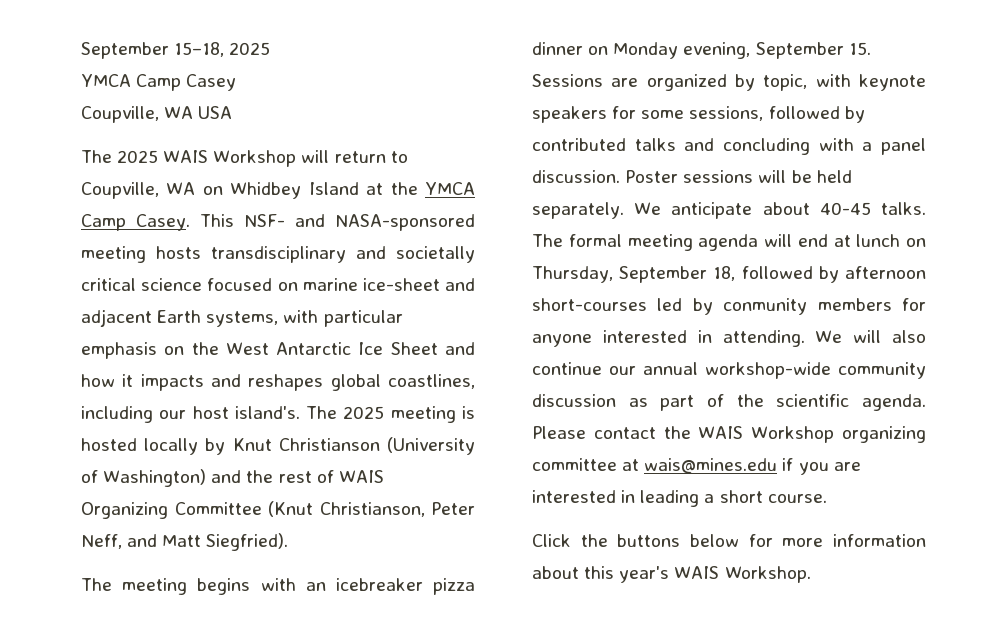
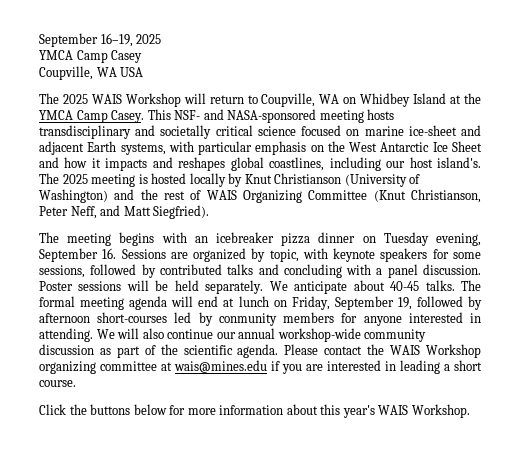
- September 15–18, 2025
+ September 16–19, 2025
- The meeting begins with an icebreaker pizza dinner on Monday evening, September 15. Sessions are organized by topic, with keynote speakers for some sessions, followed by contributed talks and concluding with a panel discussion.
+ The meeting begins with an icebreaker pizza dinner on Tuesday evening, September 16. Sessions are organized by topic, with keynote speakers for some sessions, followed by contributed talks and concluding with a panel discussion.
- The formal meeting agenda will end at lunch on Thursday, September 18, followed by afternoon short-courses led by conmunity members for anyone interested in attending.
+ The formal meeting agenda will end at lunch on Friday, September 19, followed by afternoon short-courses led by conmunity members for anyone interested in attending.

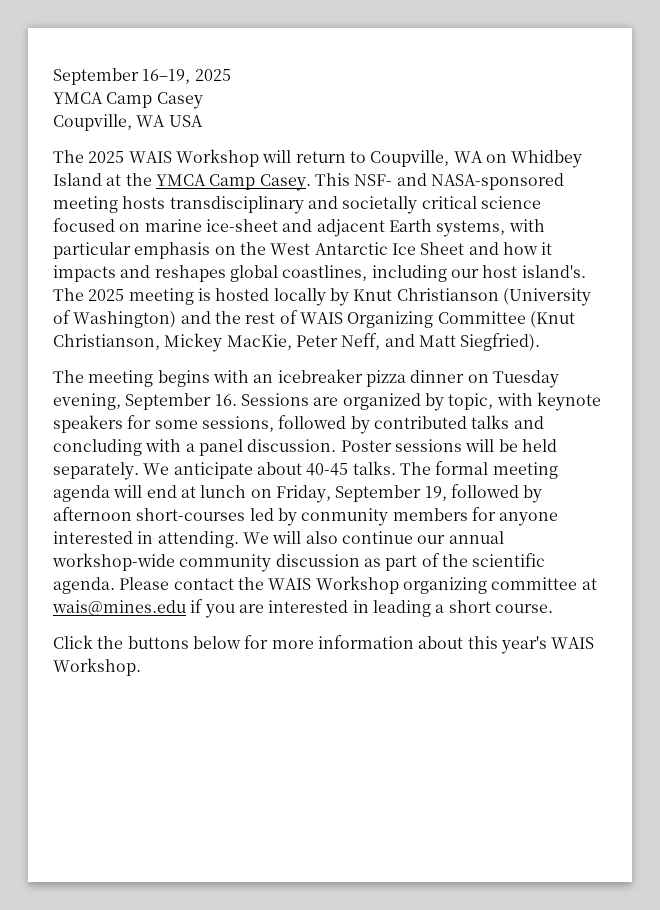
- The 2025 meeting is hosted locally by Knut Christianson (University of Washington) and the rest of WAIS Organizing Committee (Knut Christianson, Peter Neff, and Matt Siegfried).
+ The 2025 meeting is hosted locally by Knut Christianson (University of Washington) and the rest of WAIS Organizing Committee (Knut Christianson, Mickey MacKie, Peter Neff, and Matt Siegfried).

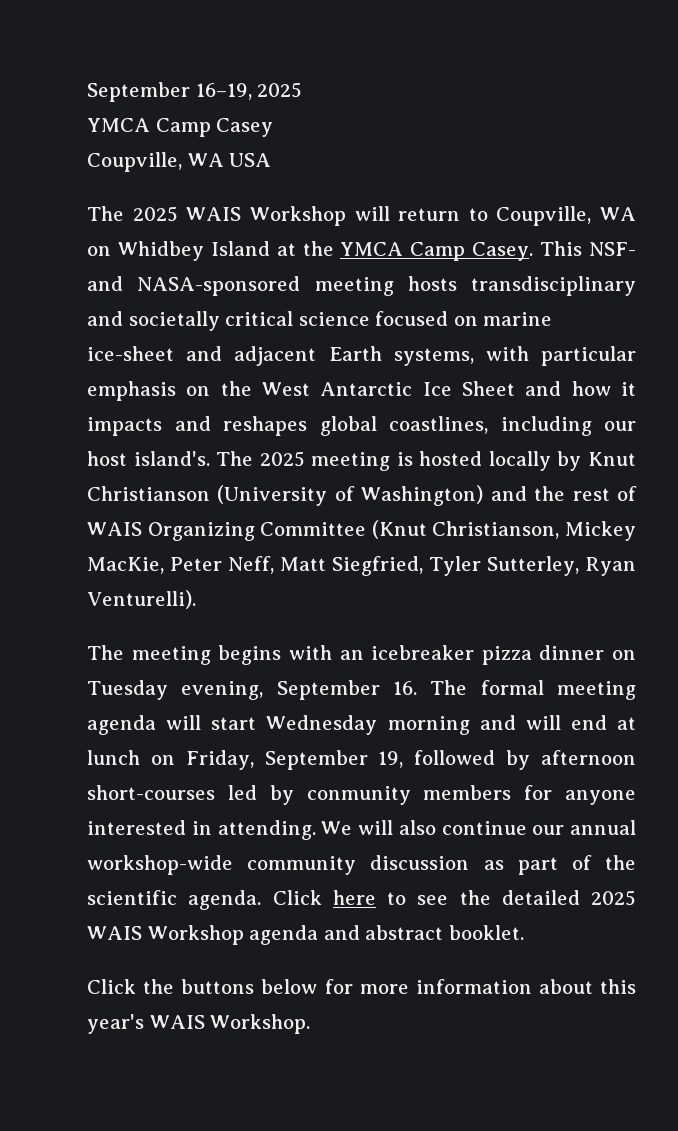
- The 2025 meeting is hosted locally by Knut Christianson (University of Washington) and the rest of WAIS Organizing Committee (Knut Christianson, Mickey MacKie, Peter Neff, and Matt Siegfried).
+ The 2025 meeting is hosted locally by Knut Christianson (University of Washington) and the rest of WAIS Organizing Committee (Knut Christianson, Mickey MacKie, Peter Neff, Matt Siegfried, Tyler Sutterley, Ryan Venturelli).
- The meeting begins with an icebreaker pizza dinner on Tuesday evening, September 16. Sessions are organized by topic, with keynote speakers for some sessions, followed by contributed talks and concluding with a panel discussion. Poster sessions will be held separately. We anticipate about 40-45 talks. The formal meeting agenda will end at lunch on Friday, September 19, followed by afternoon short-courses led by conmunity members for anyone interested in attending.
+ The meeting begins with an icebreaker pizza dinner on Tuesday evening, September 16. The formal meeting agenda will start Wednesday morning and will end at lunch on Friday, September 19, followed by afternoon short-courses led by conmunity members for anyone interested in attending.
- Please contact the WAIS Workshop organizing committee at wais@mines.edu if you are interested in leading a short course.
+ Click here to see the detailed 2025 WAIS Workshop agenda and abstract booklet.

